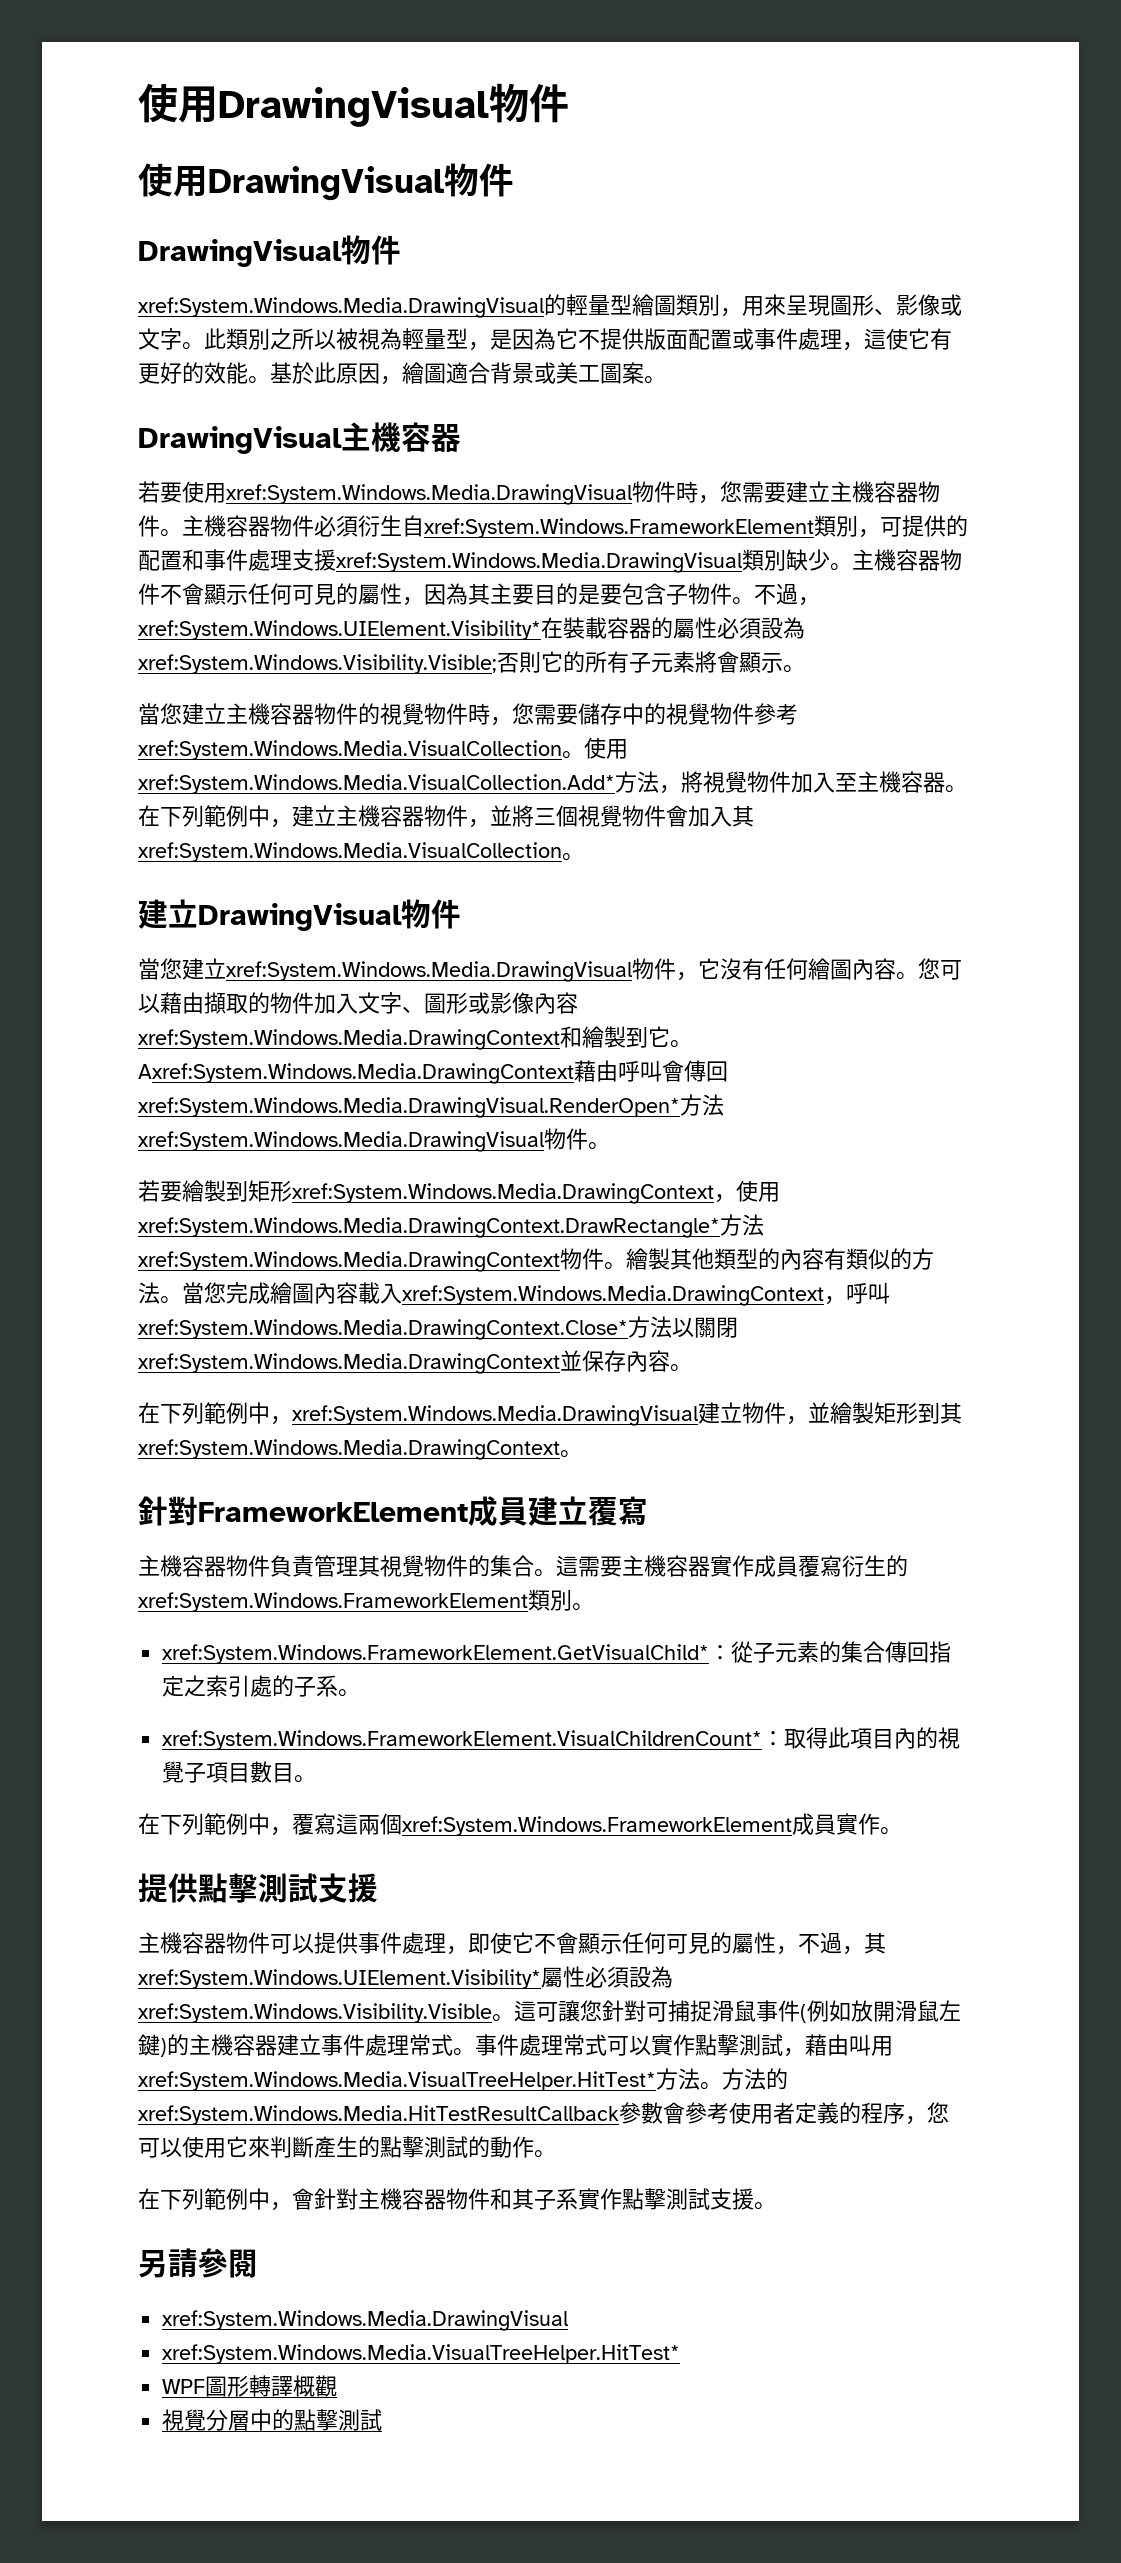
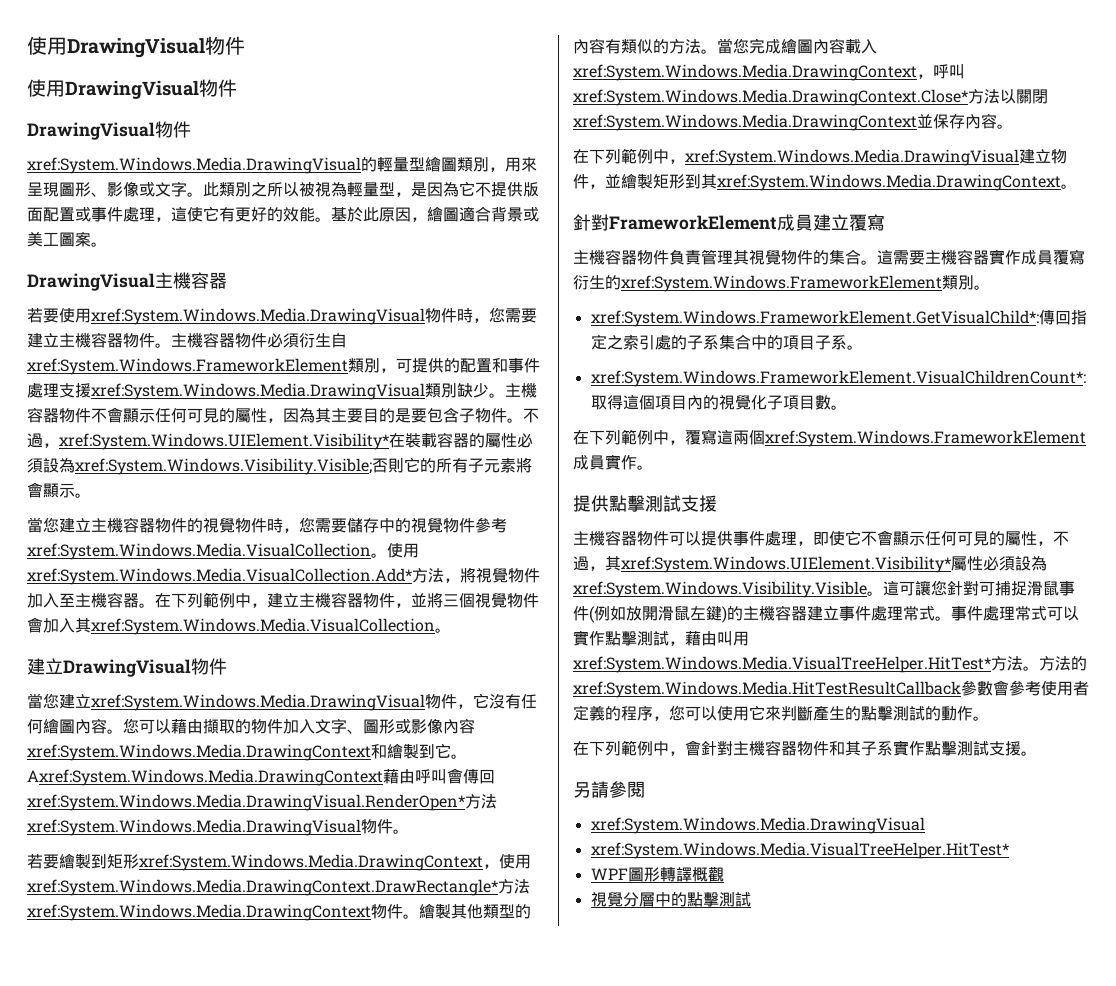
- xref:System.Windows.FrameworkElement.GetVisualChild*：從子元素的集合傳回指定之索引處的子系。
- xref:System.Windows.FrameworkElement.VisualChildrenCount*：取得此項目內的視覺子項目數目。
+ xref:System.Windows.FrameworkElement.GetVisualChild*:傳回指定之索引處的子系集合中的項目子系。
+ xref:System.Windows.FrameworkElement.VisualChildrenCount*:取得這個項目內的視覺化子項目數。

